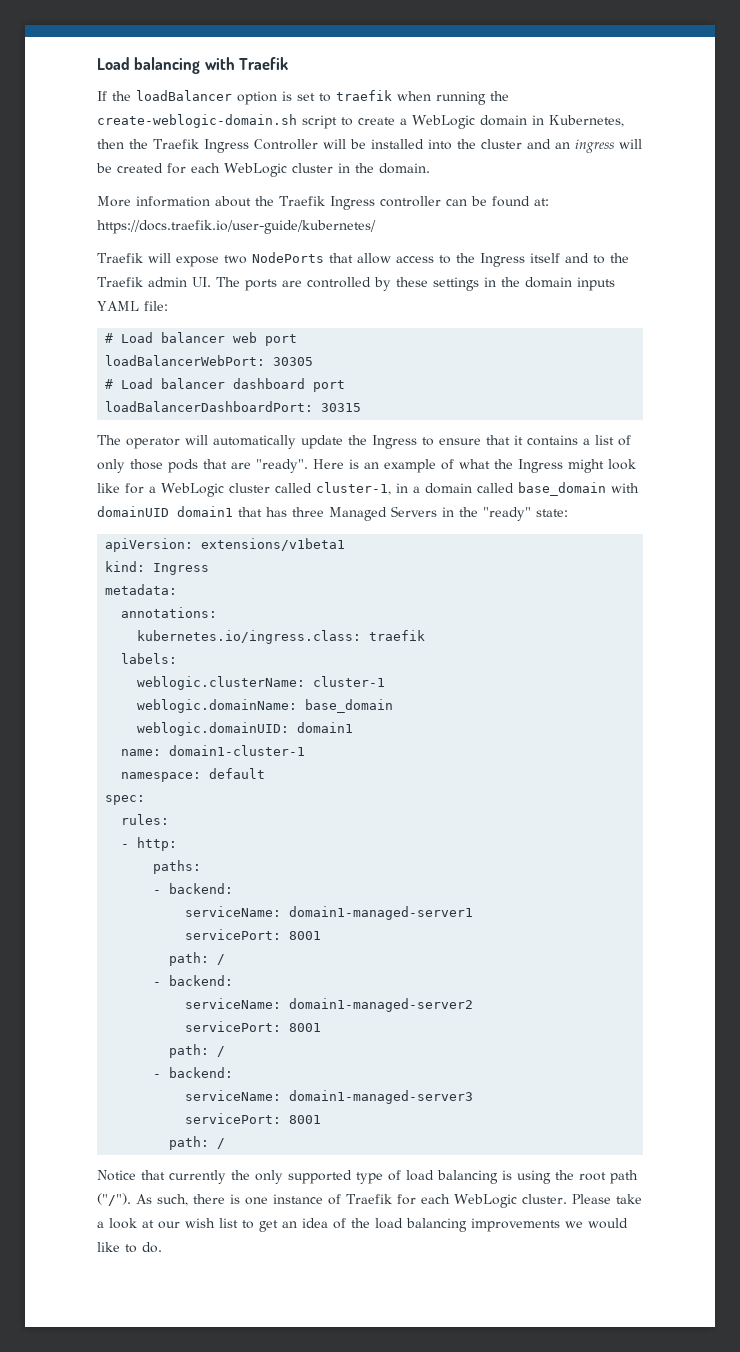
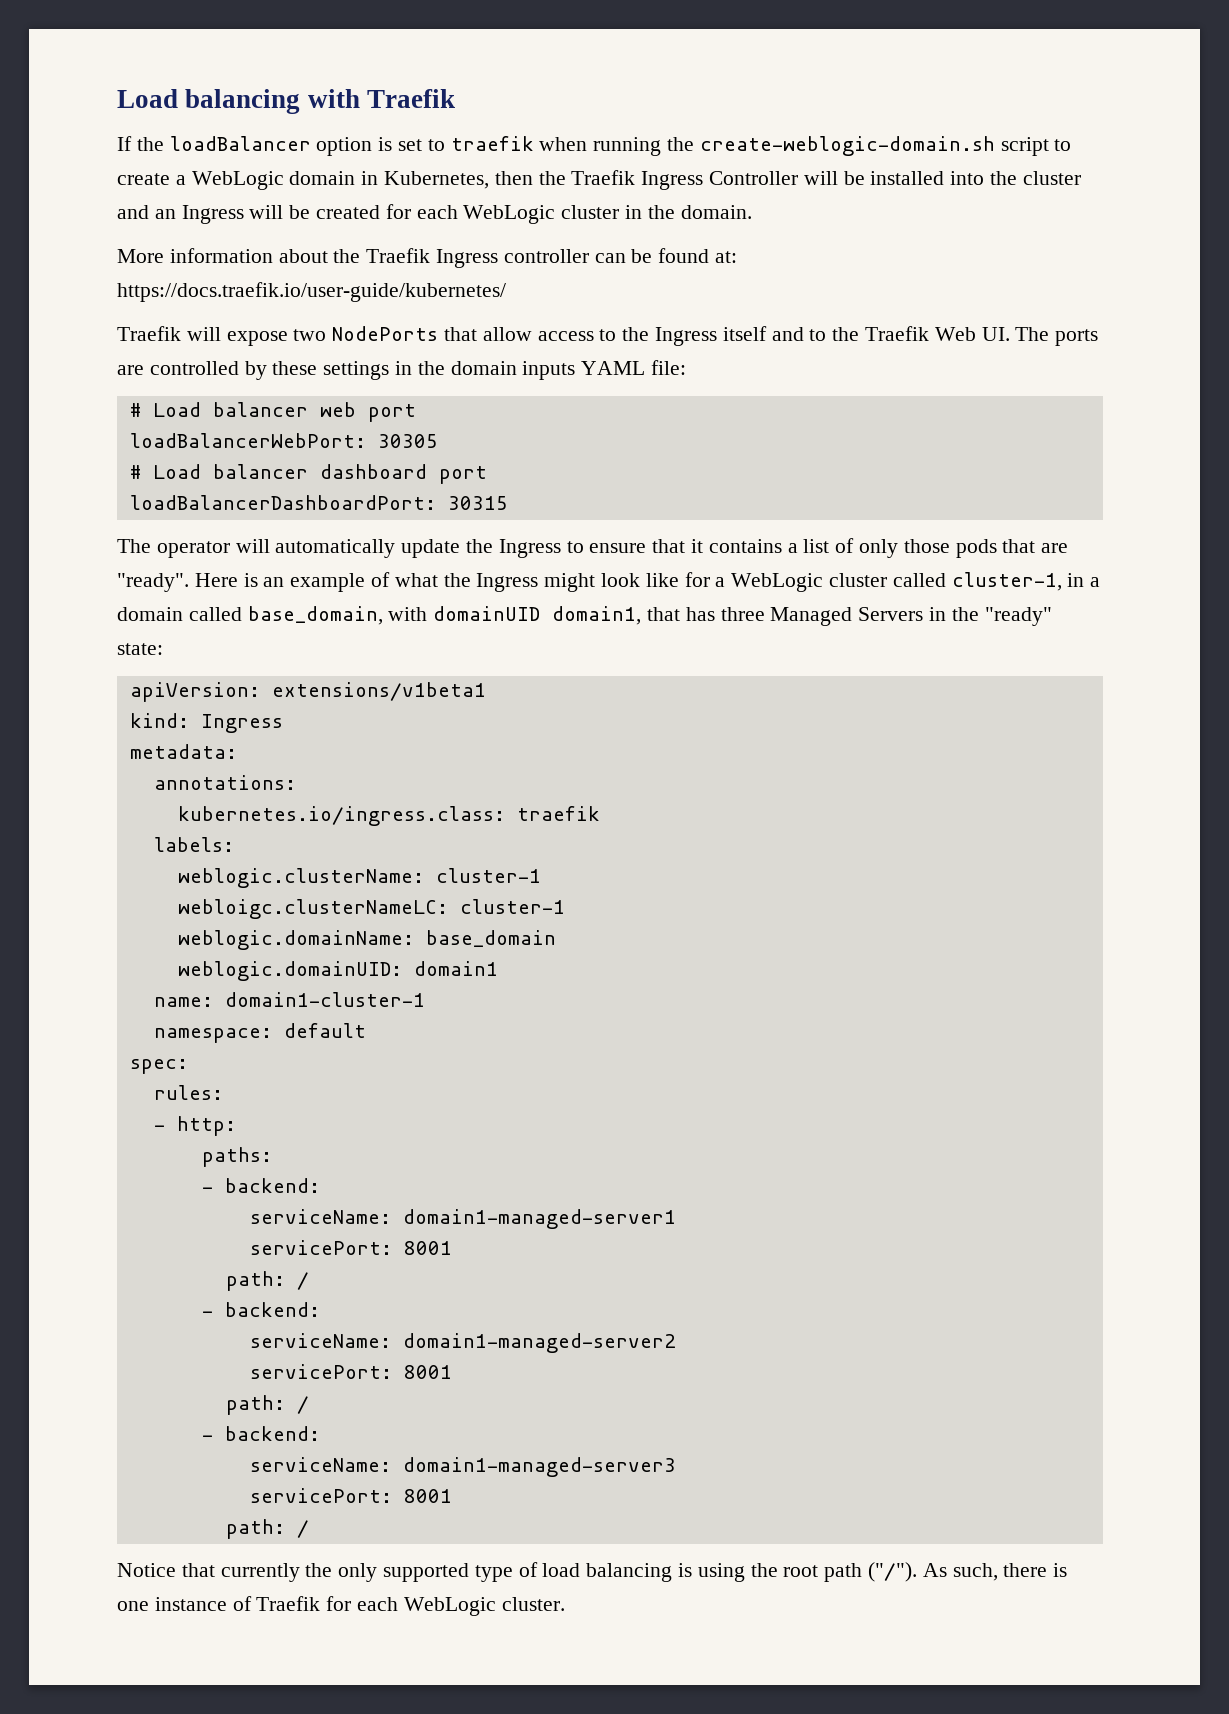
- If the loadBalancer option is set to traefik when running the create-weblogic-domain.sh script to create a WebLogic domain in Kubernetes, then the Traefik Ingress Controller will be installed into the cluster and an ingress will be created for each WebLogic cluster in the domain.
+ If the loadBalancer option is set to traefik when running the create-weblogic-domain.sh script to create a WebLogic domain in Kubernetes, then the Traefik Ingress Controller will be installed into the cluster and an Ingress will be created for each WebLogic cluster in the domain.
- Traefik will expose two NodePorts that allow access to the Ingress itself and to the Traefik admin UI. The ports are controlled by these settings in the domain inputs YAML file:
+ Traefik will expose two NodePorts that allow access to the Ingress itself and to the Traefik Web UI. The ports are controlled by these settings in the domain inputs YAML file:
- Here is an example of what the Ingress might look like for a WebLogic cluster called cluster-1, in a domain called base_domain with domainUID domain1 that has three Managed Servers in the "ready" state:
+ Here is an example of what the Ingress might look like for a WebLogic cluster called cluster-1, in a domain called base_domain, with domainUID domain1, that has three Managed Servers in the "ready" state:
+ webloigc.clusterNameLC: cluster-1
- Please take a look at our wish list to get an idea of the load balancing improvements we would like to do.

